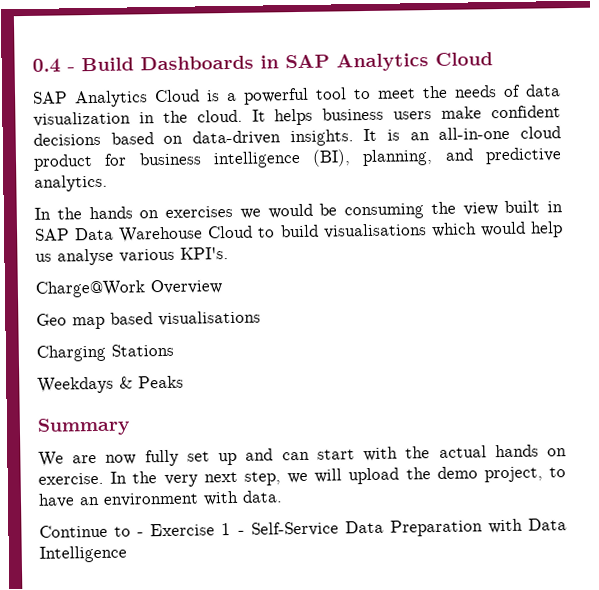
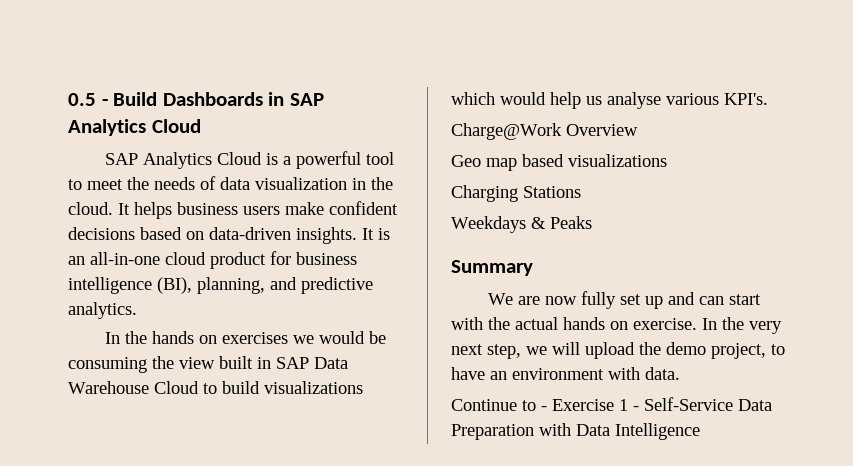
- 0.4 - Build Dashboards in SAP Analytics Cloud
+ 0.5 - Build Dashboards in SAP Analytics Cloud
- In the hands on exercises we would be consuming the view built in SAP Data Warehouse Cloud to build visualisations which would help us analyse various KPI's.
+ In the hands on exercises we would be consuming the view built in SAP Data Warehouse Cloud to build visualizations which would help us analyse various KPI's.
- Geo map based visualisations
+ Geo map based visualizations

